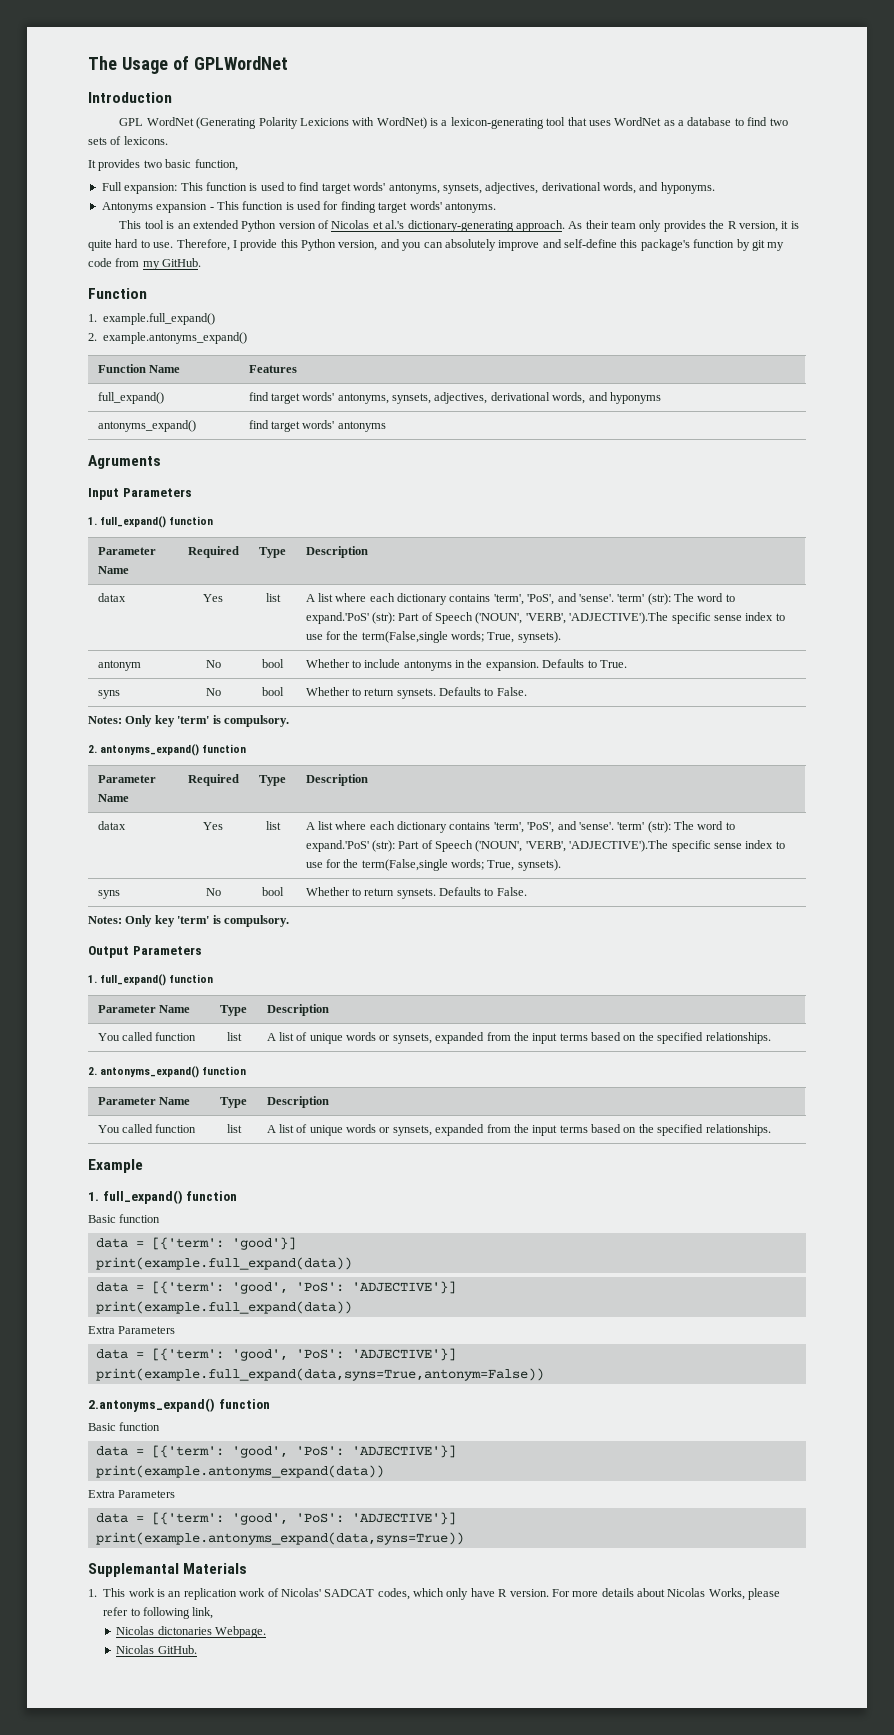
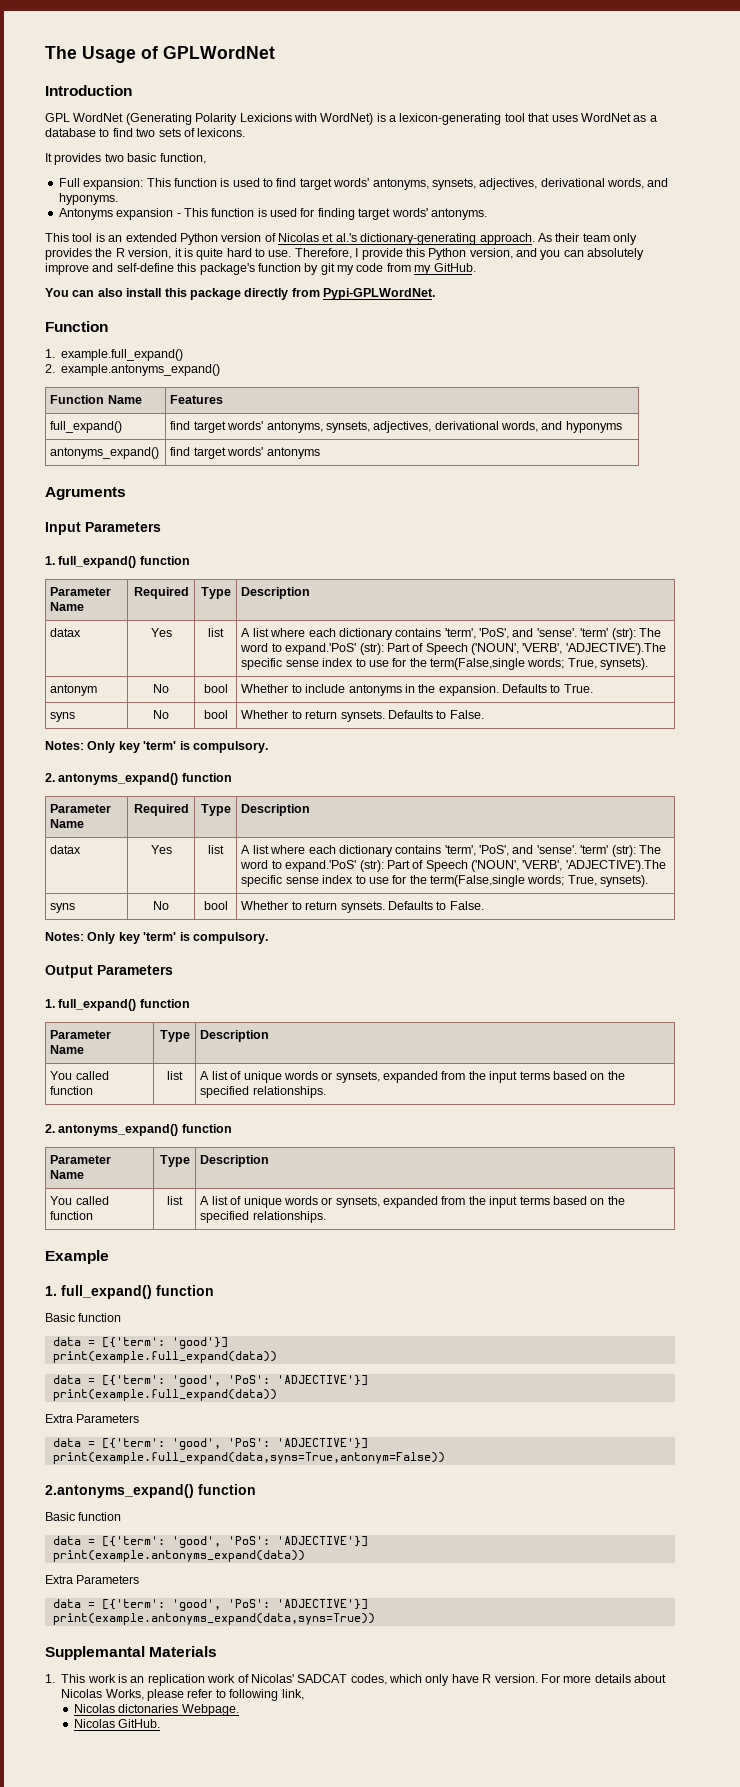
+ You can also install this package directly from Pypi-GPLWordNet.

